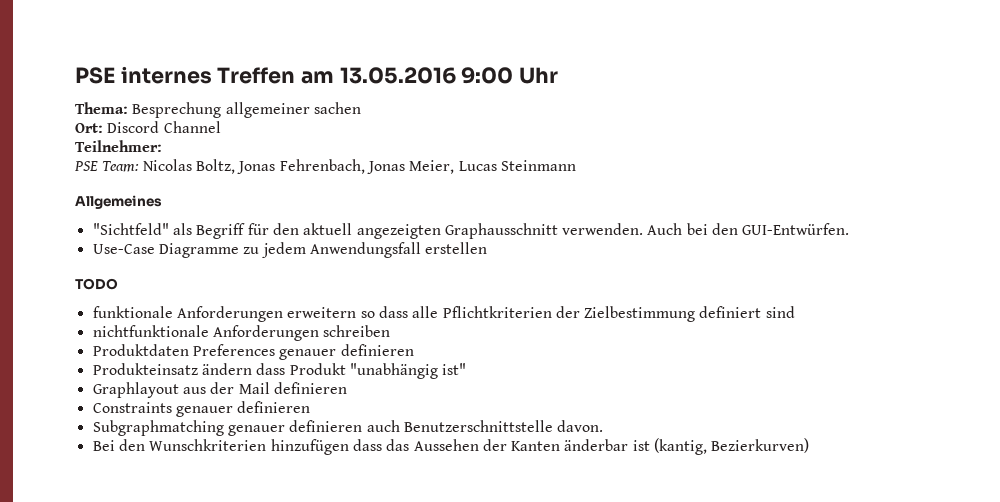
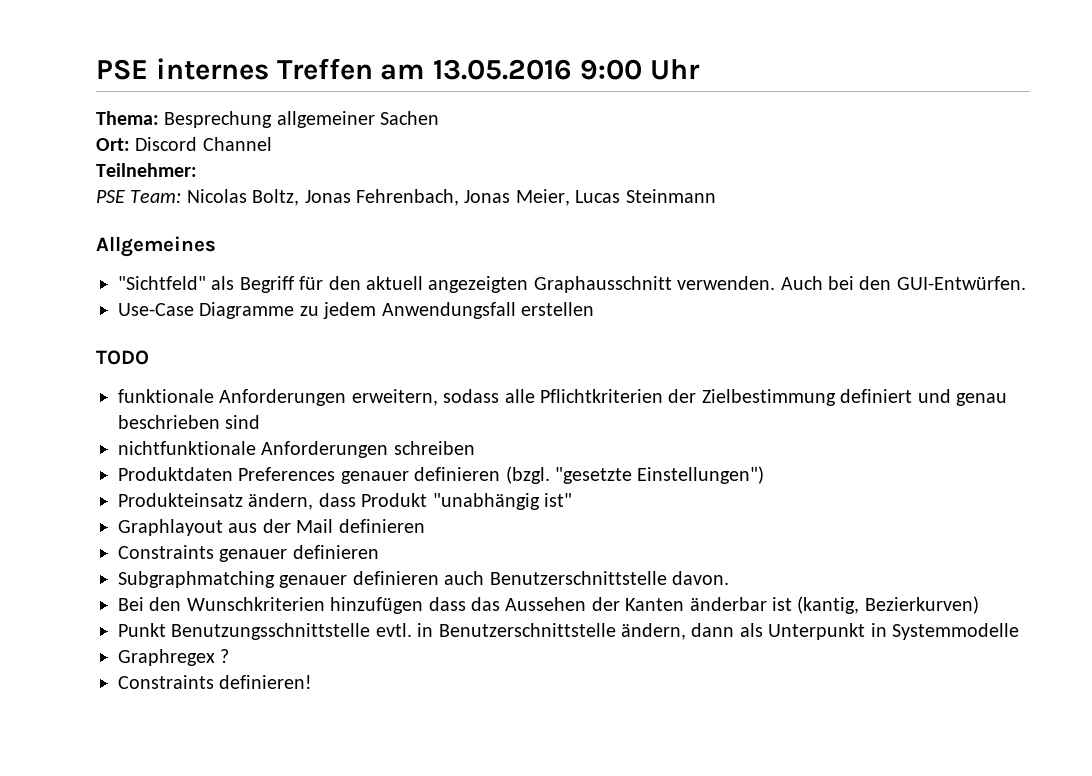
- Thema: Besprechung allgemeiner sachen
+ Thema: Besprechung allgemeiner Sachen
- funktionale Anforderungen erweitern so dass alle Pflichtkriterien der Zielbestimmung definiert sind
+ funktionale Anforderungen erweitern, sodass alle Pflichtkriterien der Zielbestimmung definiert und genau beschrieben sind
- Produktdaten Preferences genauer definieren
+ Produktdaten Preferences genauer definieren (bzgl. "gesetzte Einstellungen")
- Produkteinsatz ändern dass Produkt "unabhängig ist"
+ Produkteinsatz ändern, dass Produkt "unabhängig ist"
+ Punkt Benutzungsschnittstelle evtl. in Benutzerschnittstelle ändern, dann als Unterpunkt in Systemmodelle
+ Graphregex ?
+ Constraints definieren!

